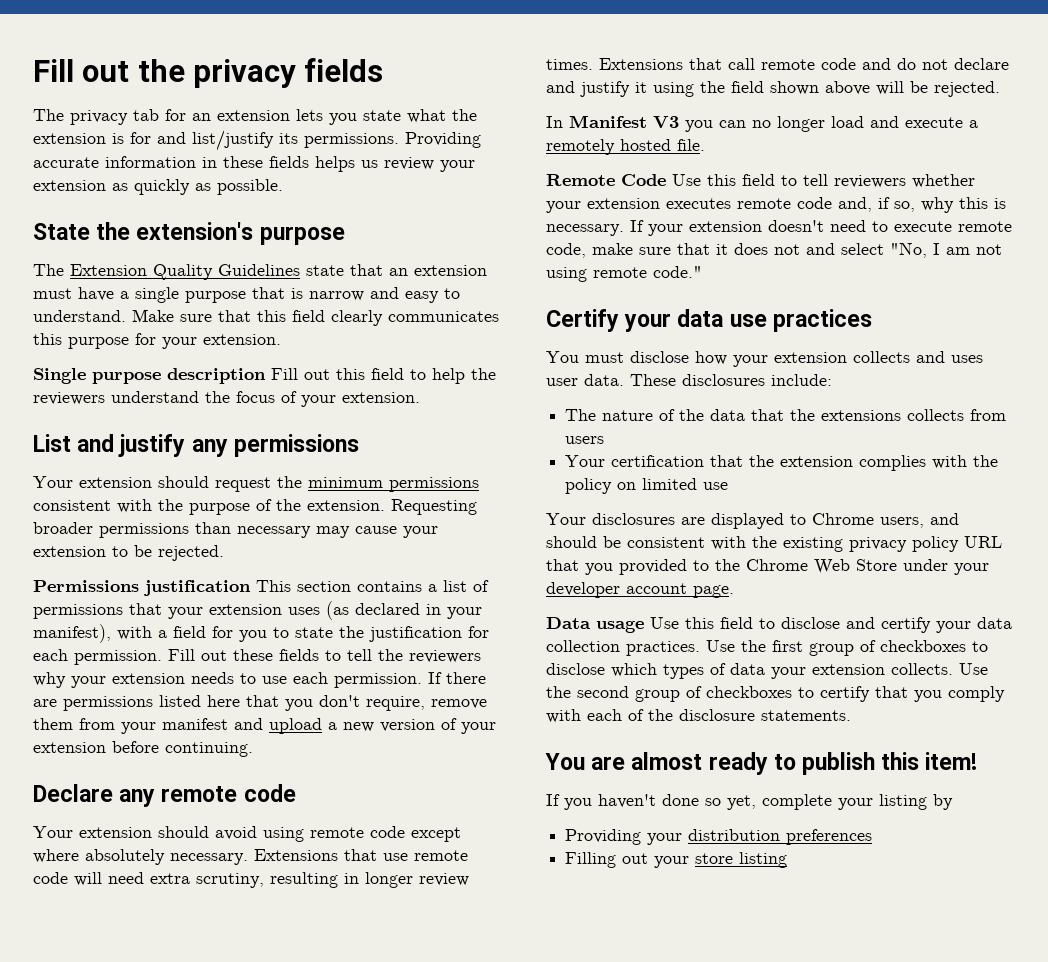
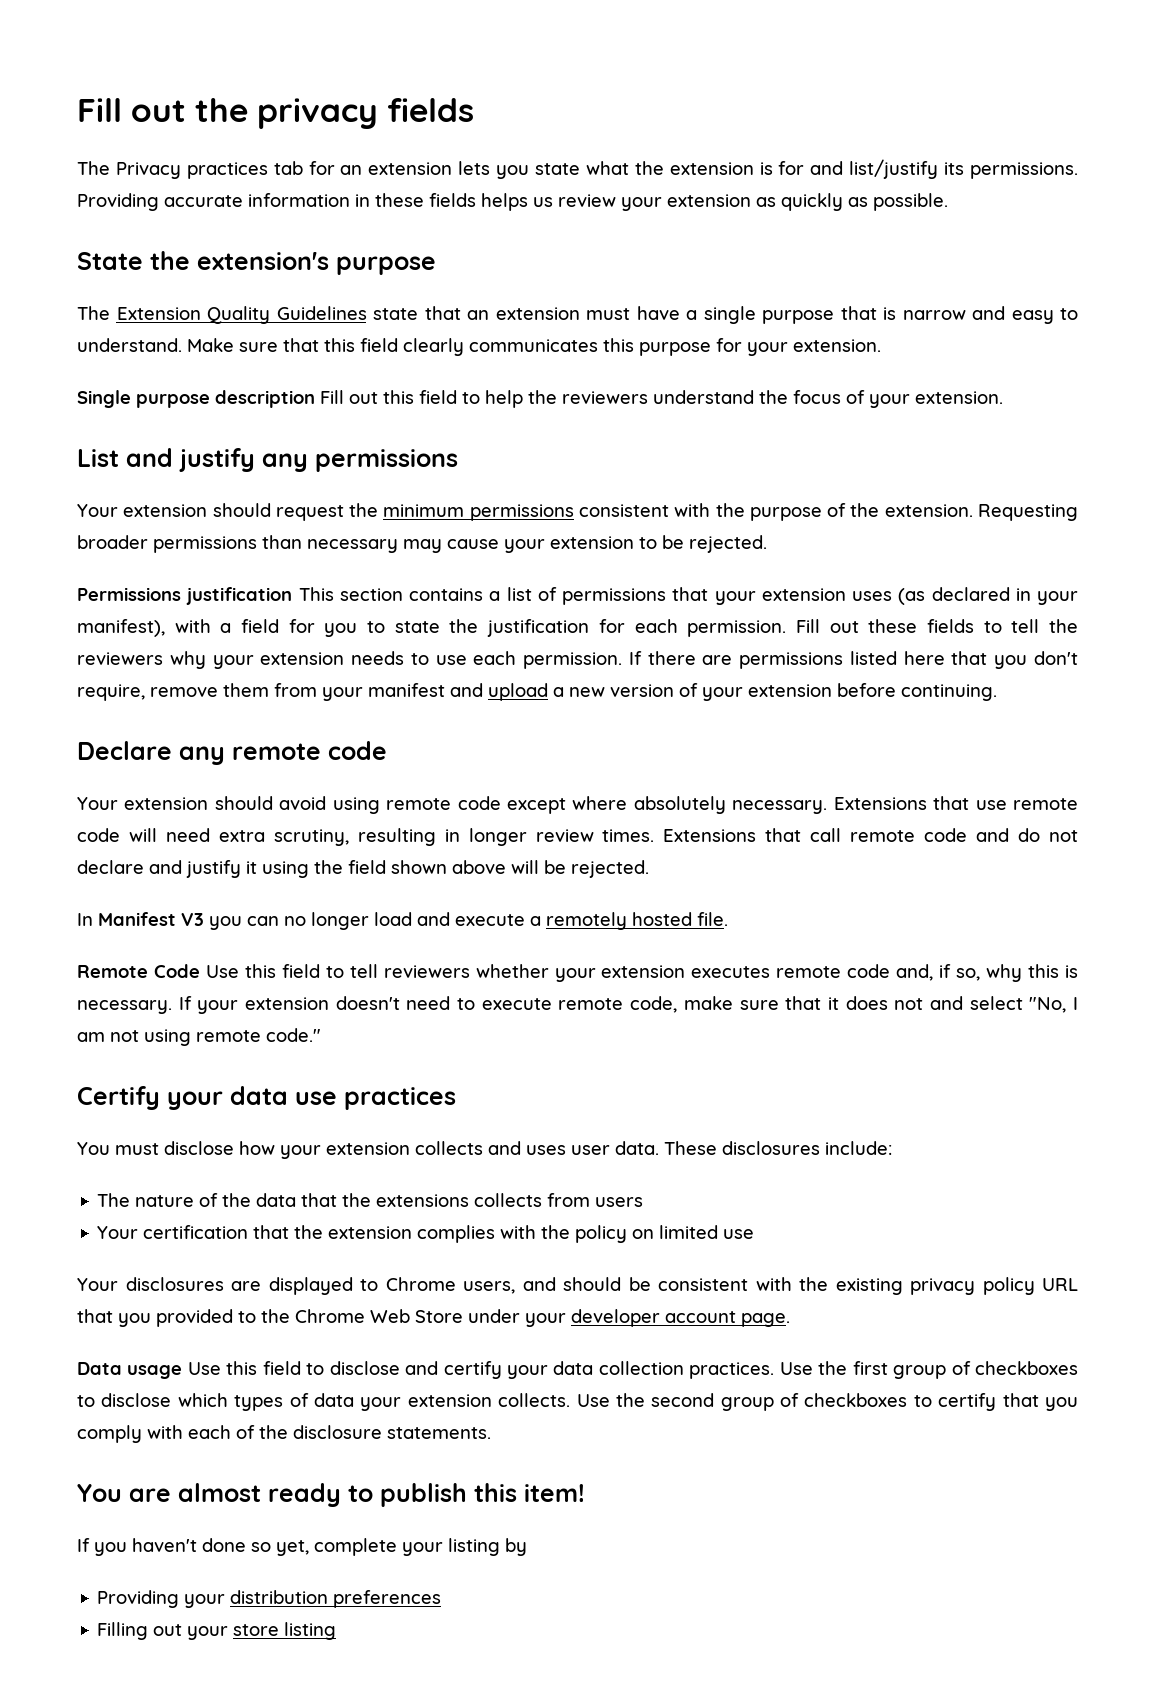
- The privacy tab for an extension lets you state what the extension is for and list/justify its permissions.
+ The Privacy practices tab for an extension lets you state what the extension is for and list/justify its permissions.

